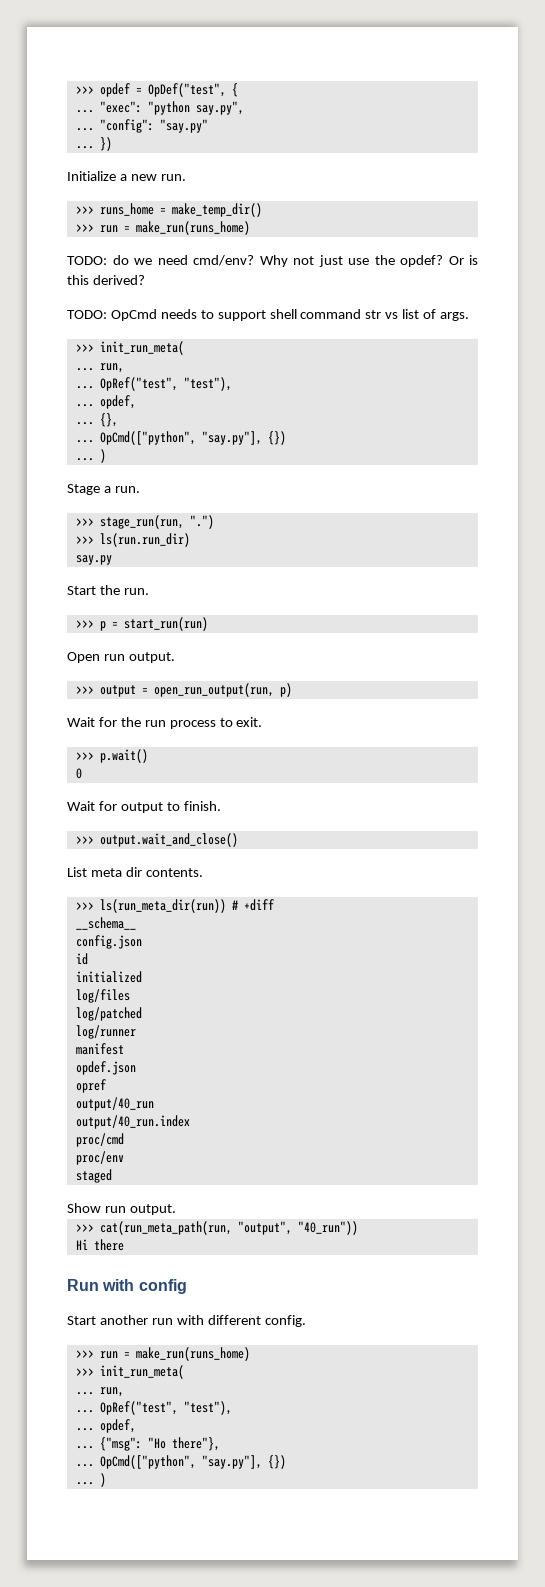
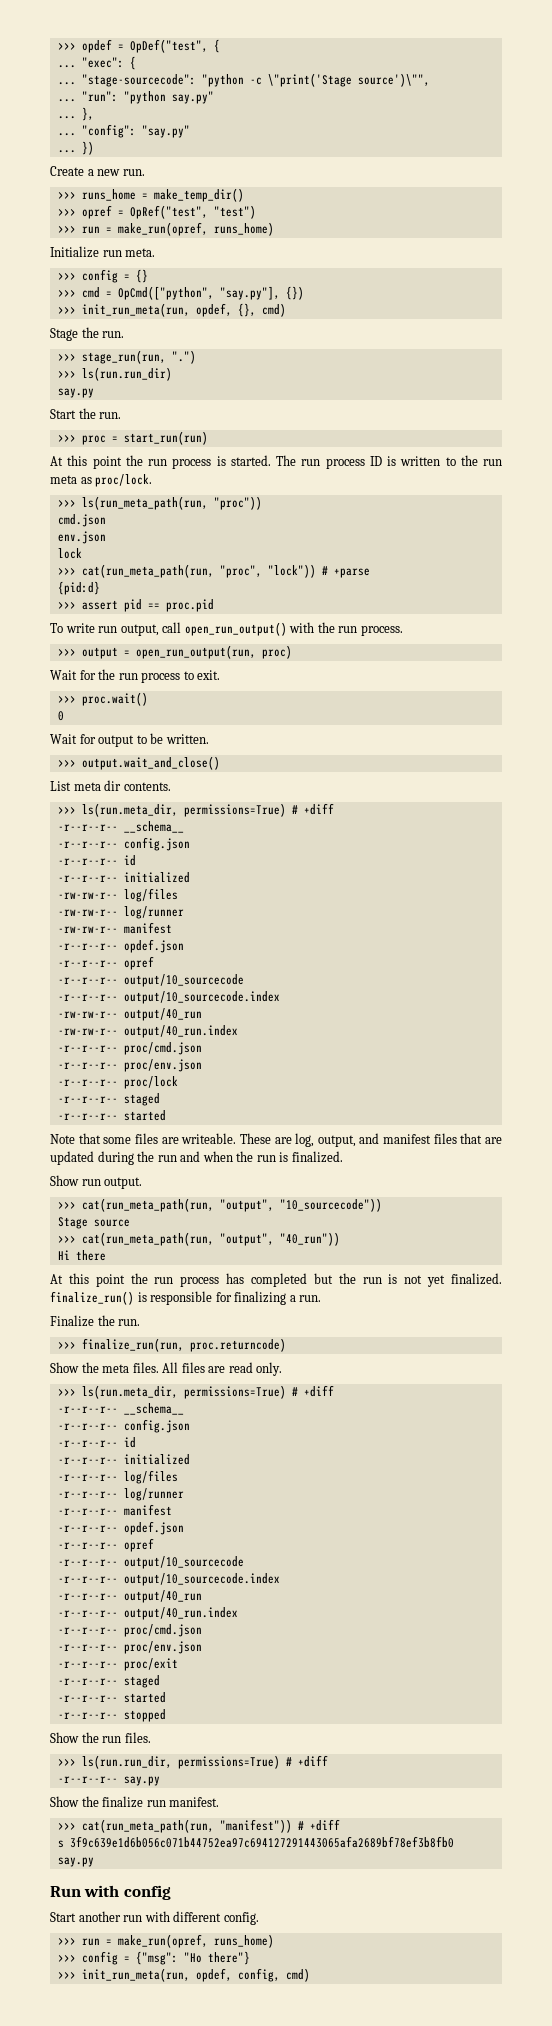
- "exec": "python say.py",
+ "exec": {
+ ... "stage-sourcecode": "python -c \"print('Stage source')\"",
+ ... "run": "python say.py"
+ ... },
- Initialize a new run.
+ Create a new run.
  >>> runs_home = make_temp_dir()
- >>> run = make_run(runs_home)
- TODO: do we need cmd/env? Why not just use the opdef? Or is this derived?
- TODO: OpCmd needs to support shell command str vs list of args.
- >>> init_run_meta(
- ... run,
- ... OpRef("test", "test"),
- ... opdef,
- ... {},
- ... OpCmd(["python", "say.py"], {})
- ... )
- Stage a run.
+ >>> opref = OpRef("test", "test")
+ >>> run = make_run(opref, runs_home)
+ Initialize run meta.
+ >>> config = {}
+ >>> cmd = OpCmd(["python", "say.py"], {})
+ >>> init_run_meta(run, opdef, {}, cmd)
+ Stage the run.
- >>> p = start_run(run)
+ >>> proc = start_run(run)
- Open run output.
+ At this point the run process is started. The run process ID is written to the run meta as proc/lock.
+ >>> ls(run_meta_path(run, "proc"))
+ cmd.json
+ env.json
+ lock
+ >>> cat(run_meta_path(run, "proc", "lock")) # +parse
+ {pid:d}
+ >>> assert pid == proc.pid
+ To write run output, call open_run_output() with the run process.
- >>> output = open_run_output(run, p)
+ >>> output = open_run_output(run, proc)
- >>> p.wait()
+ >>> proc.wait()
- Wait for output to finish.
+ Wait for output to be written.
  List meta dir contents.
- >>> ls(run_meta_dir(run)) # +diff
- __schema__
- config.json
- id
- initialized
- log/files
- log/patched
- log/runner
- manifest
- opdef.json
- opref
- output/40_run
- output/40_run.index
- proc/cmd
- proc/env
- staged
+ >>> ls(run.meta_dir, permissions=True) # +diff
+ -r--r--r-- __schema__
+ -r--r--r-- config.json
+ -r--r--r-- id
+ -r--r--r-- initialized
+ -rw-rw-r-- log/files
+ -rw-rw-r-- log/runner
+ -rw-rw-r-- manifest
+ -r--r--r-- opdef.json
+ -r--r--r-- opref
+ -r--r--r-- output/10_sourcecode
+ -r--r--r-- output/10_sourcecode.index
+ -rw-rw-r-- output/40_run
+ -rw-rw-r-- output/40_run.index
+ -r--r--r-- proc/cmd.json
+ -r--r--r-- proc/env.json
+ -r--r--r-- proc/lock
+ -r--r--r-- staged
+ -r--r--r-- started
+ Note that some files are writeable. These are log, output, and manifest files that are updated during the run and when the run is finalized.
  Show run output.
+ >>> cat(run_meta_path(run, "output", "10_sourcecode"))
+ Stage source
+ At this point the run process has completed but the run is not yet finalized. finalize_run() is responsible for finalizing a run.
+ Finalize the run.
+ >>> finalize_run(run, proc.returncode)
+ Show the meta files. All files are read only.
+ >>> ls(run.meta_dir, permissions=True) # +diff
+ -r--r--r-- __schema__
+ -r--r--r-- config.json
+ -r--r--r-- id
+ -r--r--r-- initialized
+ -r--r--r-- log/files
+ -r--r--r-- log/runner
+ -r--r--r-- manifest
+ -r--r--r-- opdef.json
+ -r--r--r-- opref
+ -r--r--r-- output/10_sourcecode
+ -r--r--r-- output/10_sourcecode.index
+ -r--r--r-- output/40_run
+ -r--r--r-- output/40_run.index
+ -r--r--r-- proc/cmd.json
+ -r--r--r-- proc/env.json
+ -r--r--r-- proc/exit
+ -r--r--r-- staged
+ -r--r--r-- started
+ -r--r--r-- stopped
+ Show the run files.
+ >>> ls(run.run_dir, permissions=True) # +diff
+ -r--r--r-- say.py
+ Show the finalize run manifest.
+ >>> cat(run_meta_path(run, "manifest")) # +diff
+ s 3f9c639e1d6b056c071b44752ea97c694127291443065afa2689bf78ef3b8fb0 say.py
  Start another run with different config.
- >>> run = make_run(runs_home)
- >>> init_run_meta(
- ... run,
- ... OpRef("test", "test"),
- ... opdef,
- ... {"msg": "Ho there"},
- ... OpCmd(["python", "say.py"], {})
- ... )
+ >>> run = make_run(opref, runs_home)
+ >>> config = {"msg": "Ho there"}
+ >>> init_run_meta(run, opdef, config, cmd)

